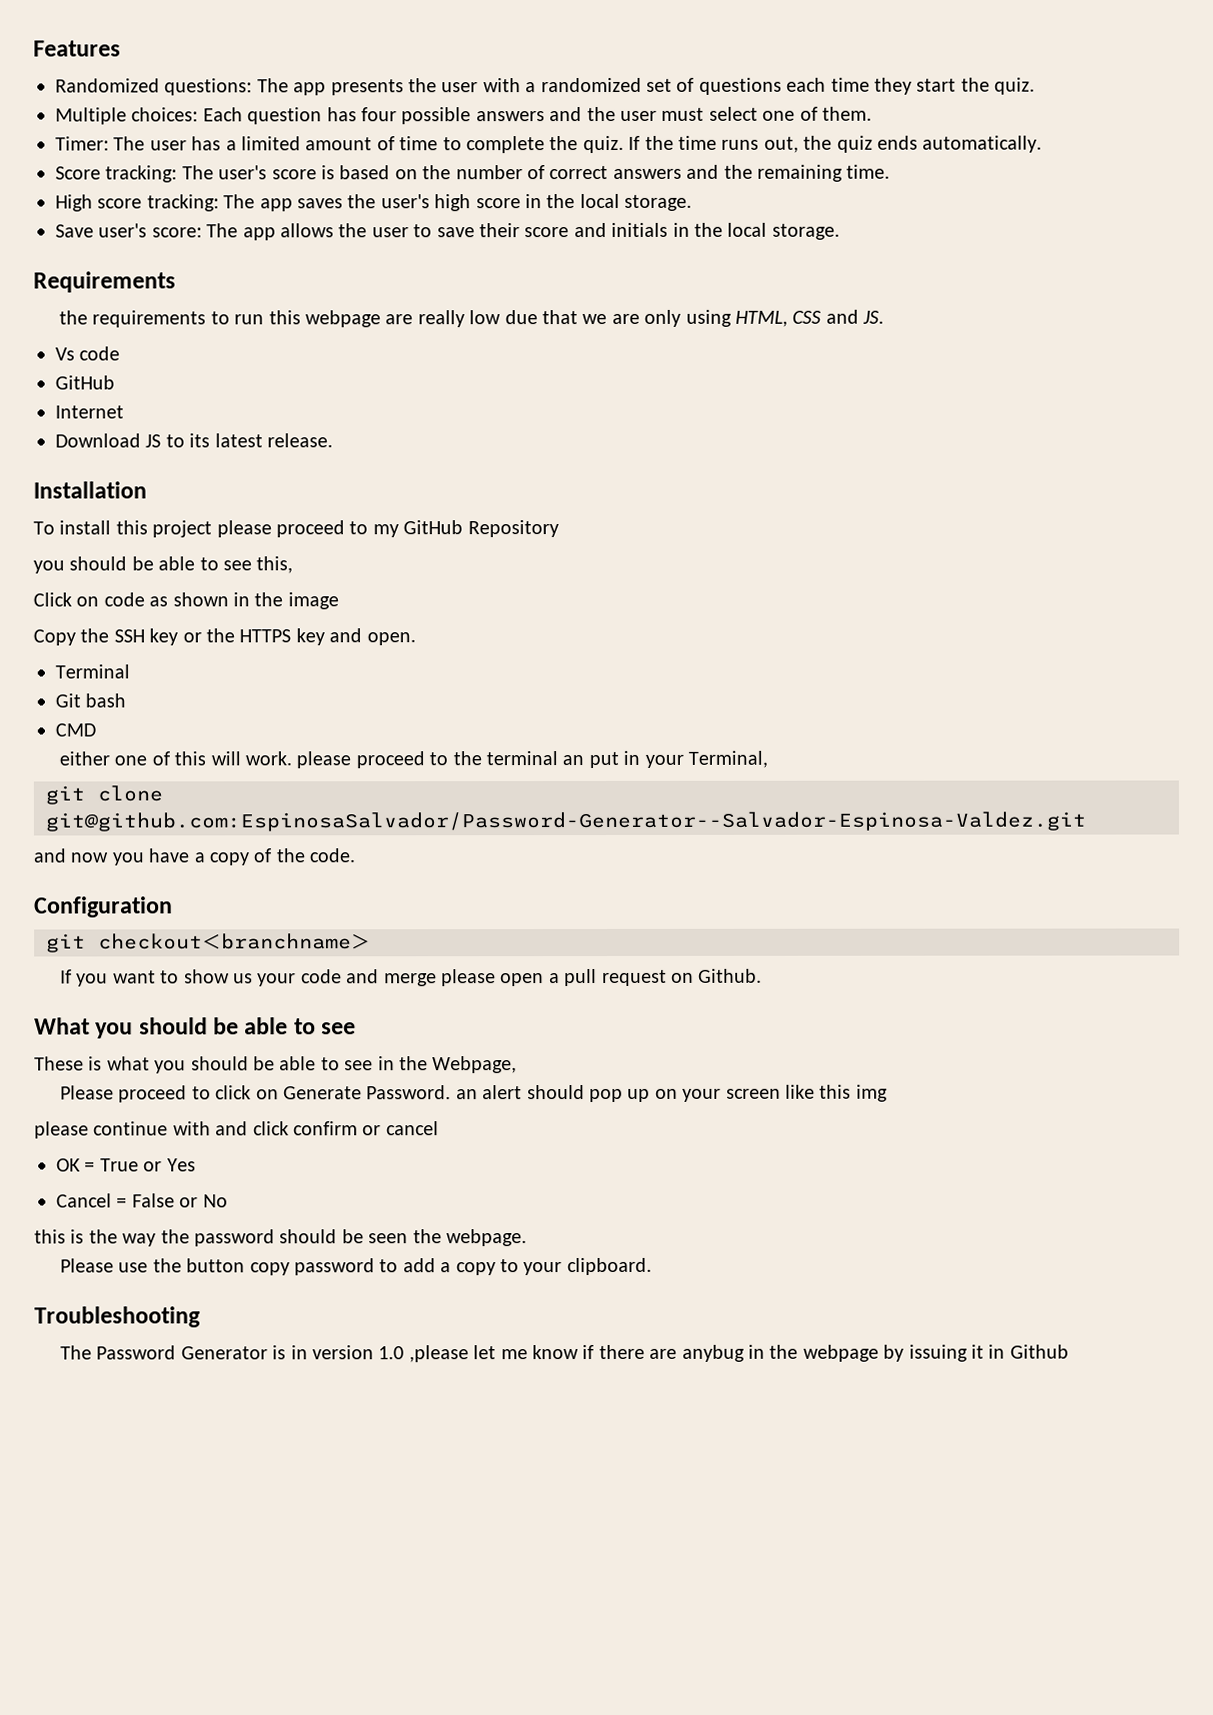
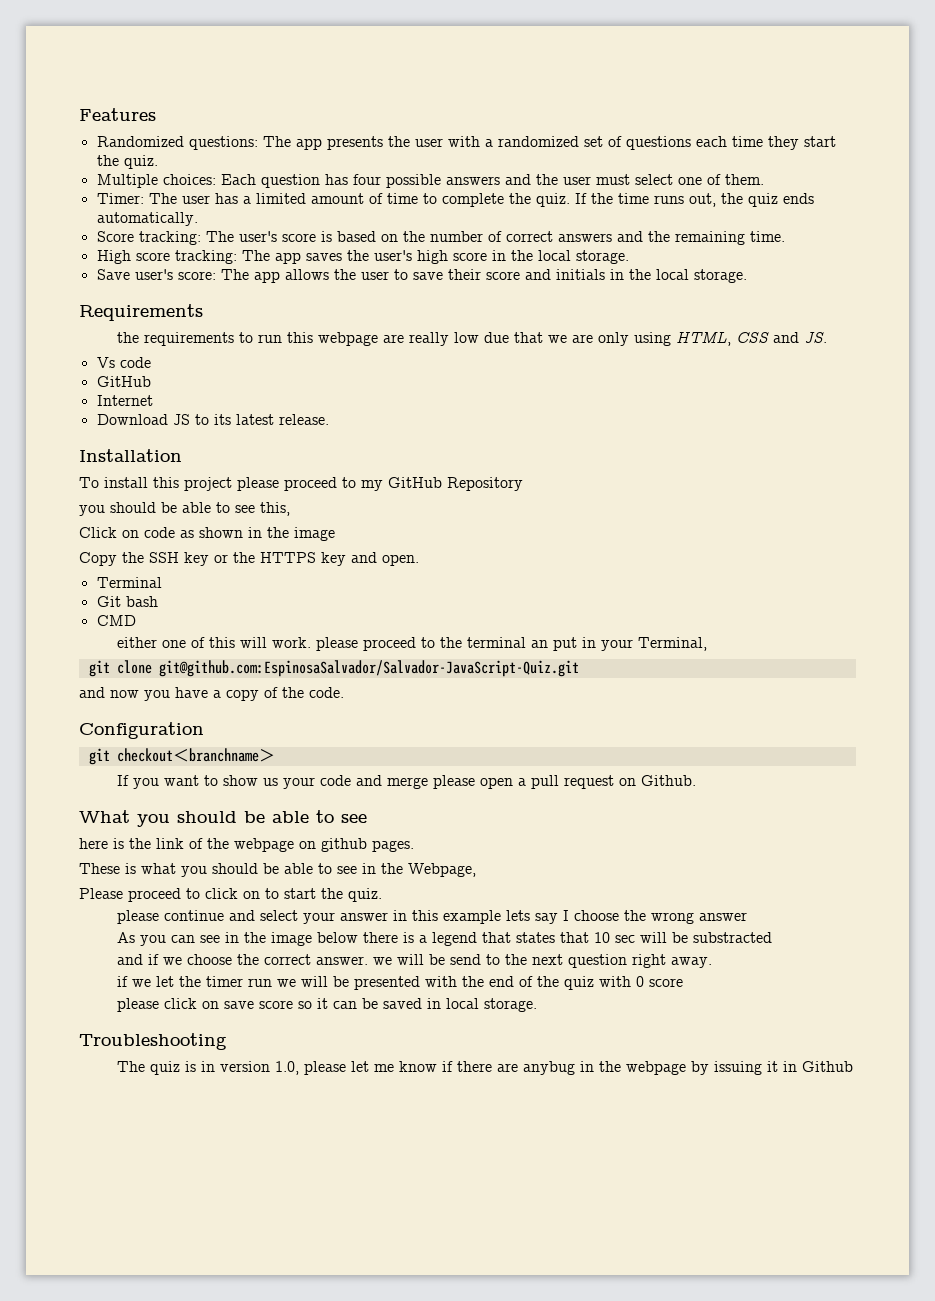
- git clone git@github.com:EspinosaSalvador/Password-Generator--Salvador-Espinosa-Valdez.git
+ git clone git@github.com:EspinosaSalvador/Salvador-JavaScript-Quiz.git
+ here is the link of the webpage on github pages.
- Please proceed to click on Generate Password. an alert should pop up on your screen like this img
- please continue with and click confirm or cancel
- OK = True or Yes
- Cancel = False or No
- this is the way the password should be seen the webpage.
- Please use the button copy password to add a copy to your clipboard.
+ Please proceed to click on to start the quiz.
+ please continue and select your answer in this example lets say I choose the wrong answer
+ As you can see in the image below there is a legend that states that 10 sec will be substracted
+ and if we choose the correct answer. we will be send to the next question right away.
+ if we let the timer run we will be presented with the end of the quiz with 0 score
+ please click on save score so it can be saved in local storage.
- The Password Generator is in version 1.0 ,please let me know if there are anybug in the webpage by issuing it in Github
+ The quiz is in version 1.0, please let me know if there are anybug in the webpage by issuing it in Github

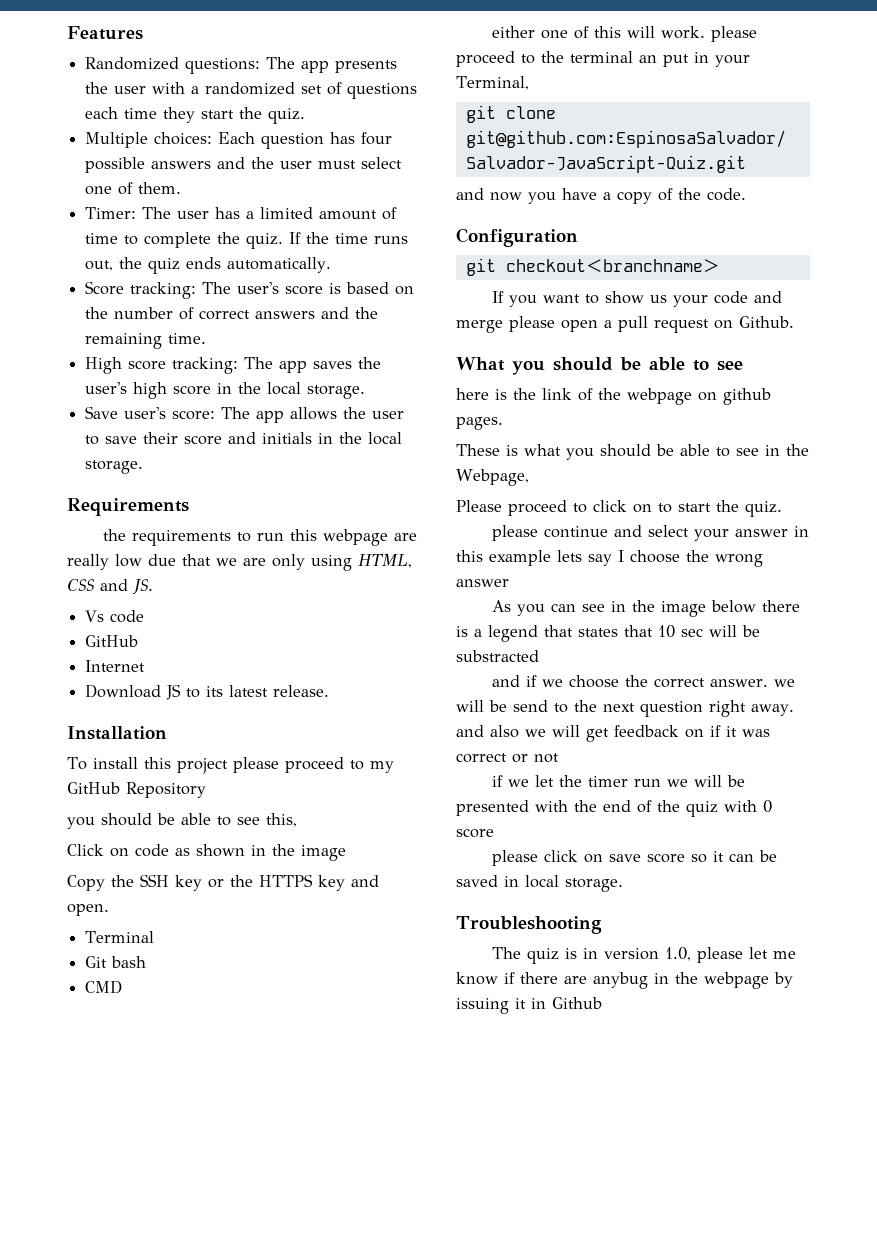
- and if we choose the correct answer. we will be send to the next question right away.
+ and if we choose the correct answer. we will be send to the next question right away. and also we will get feedback on if it was correct or not

